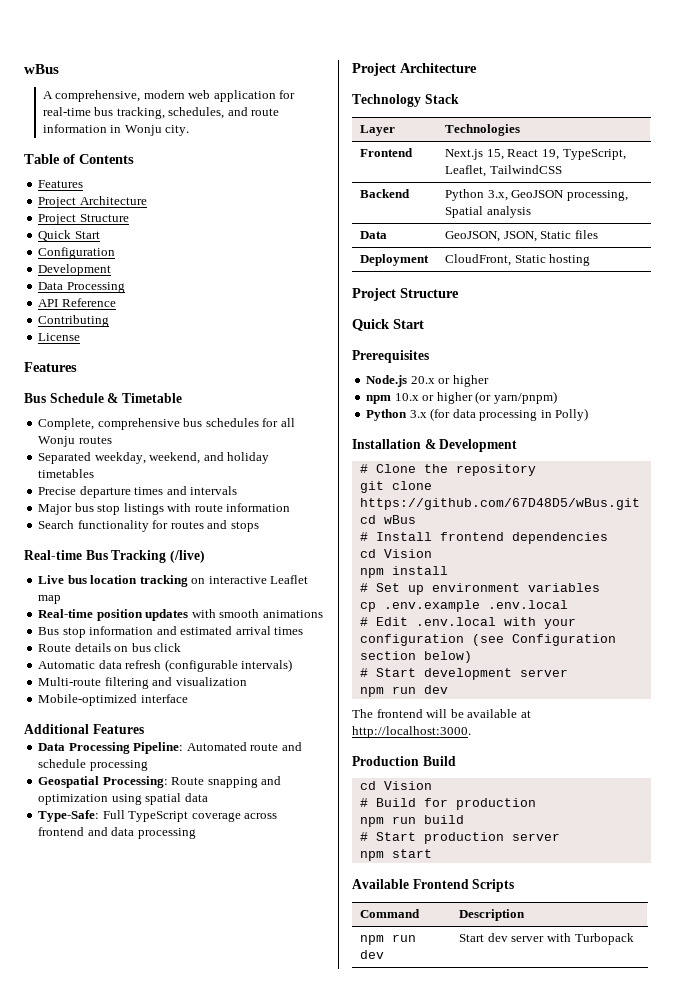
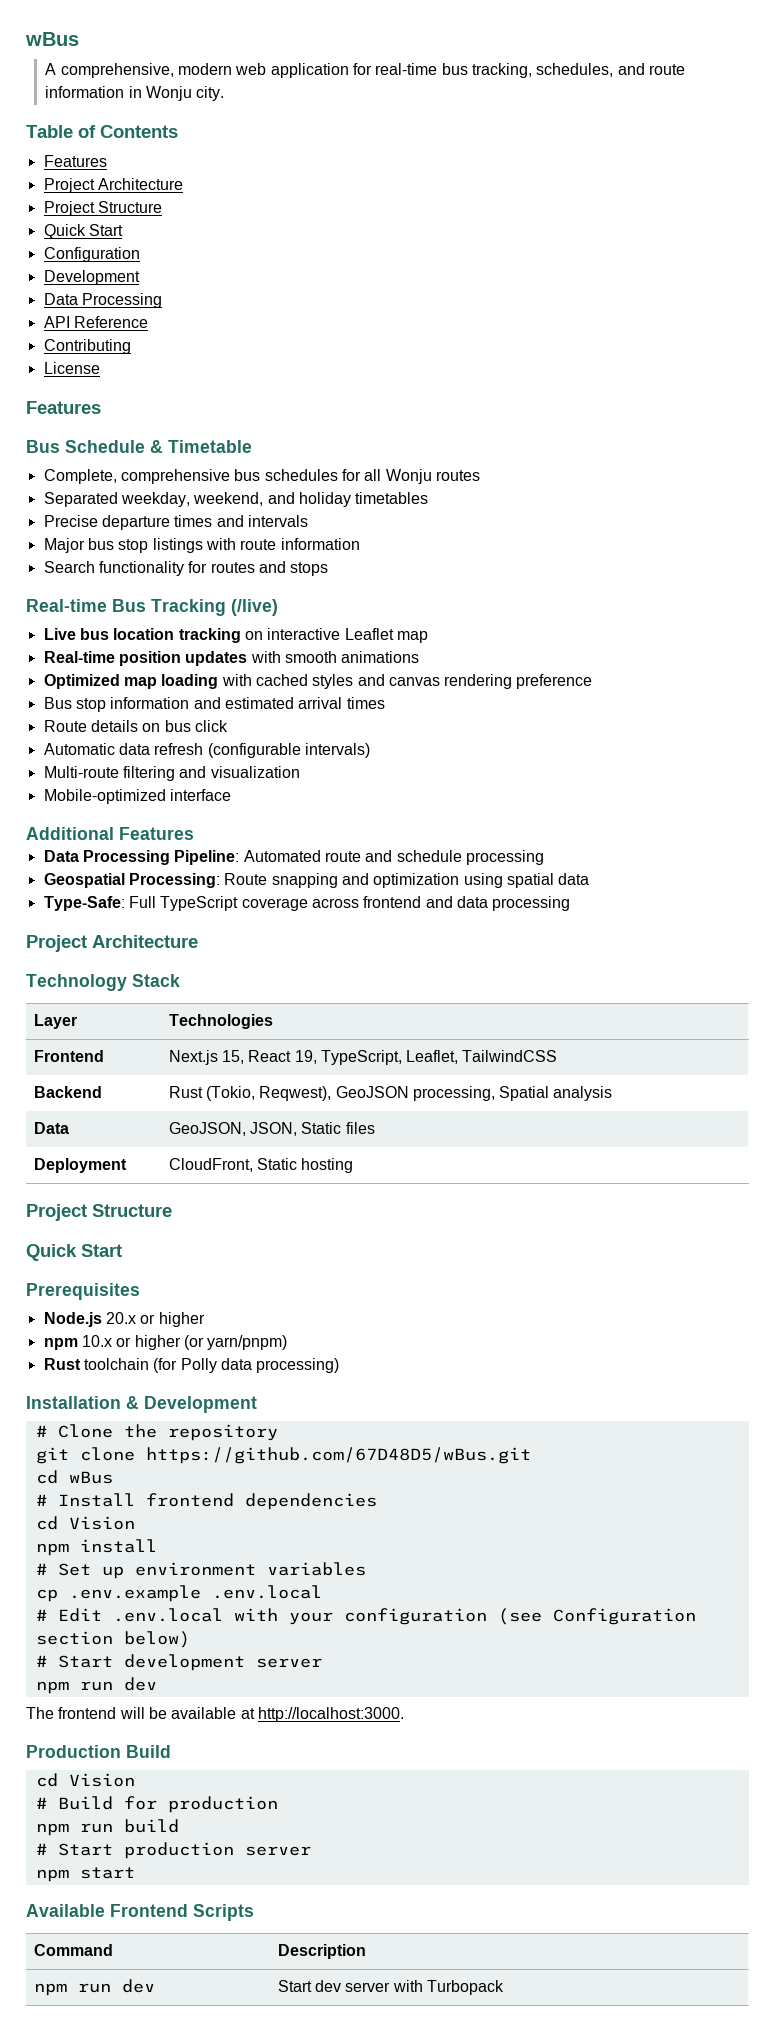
+ Optimized map loading with cached styles and canvas rendering preference
- Backend | Python 3.x, GeoJSON processing, Spatial analysis
+ Backend | Rust (Tokio, Reqwest), GeoJSON processing, Spatial analysis
- Python 3.x (for data processing in Polly)
+ Rust toolchain (for Polly data processing)

